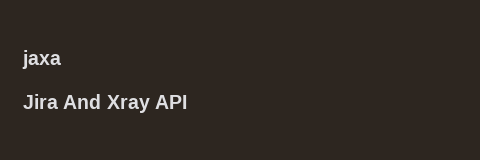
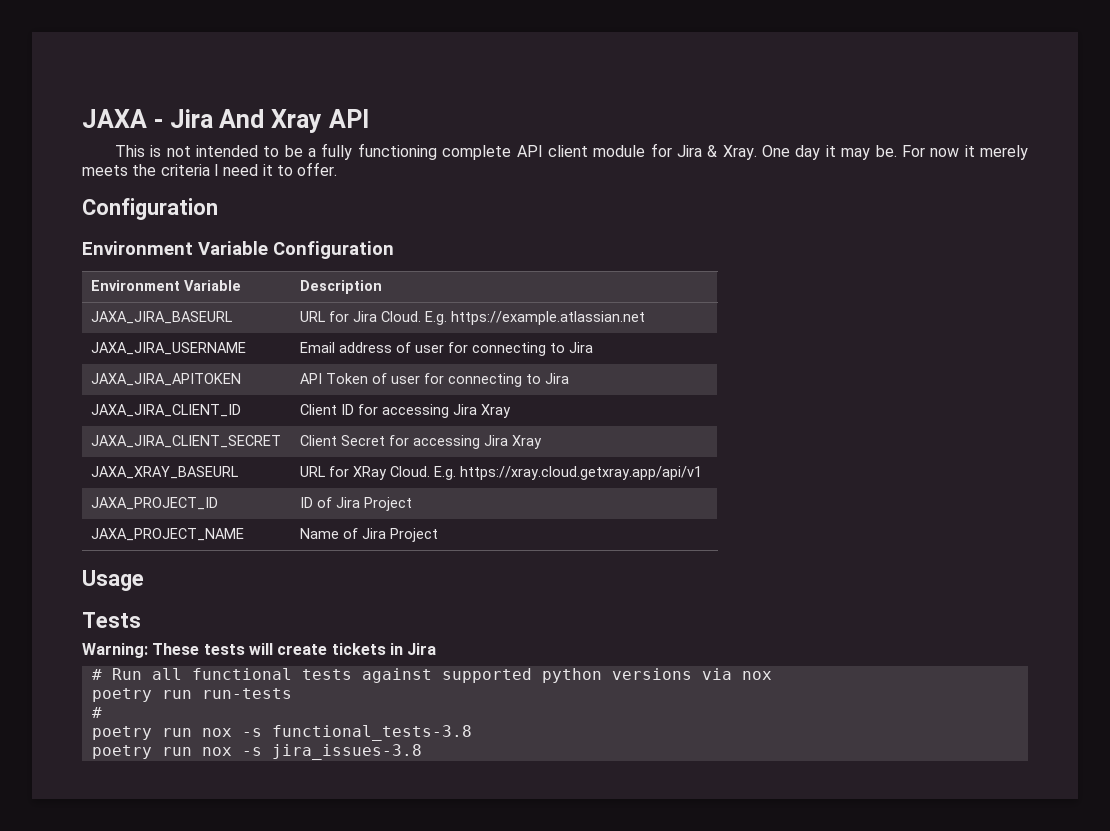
- jaxa
- Jira And Xray API
+ JAXA - Jira And Xray API
+ This is not intended to be a fully functioning complete API client module for Jira & Xray. One day it may be. For now it merely meets the criteria I need it to offer.
+ Configuration
+ Environment Variable Configuration
+ Environment Variable | Description
+ JAXA_JIRA_BASEURL | URL for Jira Cloud. E.g. https://example.atlassian.net
+ JAXA_JIRA_USERNAME | Email address of user for connecting to Jira
+ JAXA_JIRA_APITOKEN | API Token of user for connecting to Jira
+ JAXA_JIRA_CLIENT_ID | Client ID for accessing Jira Xray
+ JAXA_JIRA_CLIENT_SECRET | Client Secret for accessing Jira Xray
+ JAXA_XRAY_BASEURL | URL for XRay Cloud. E.g. https://xray.cloud.getxray.app/api/v1
+ JAXA_PROJECT_ID | ID of Jira Project
+ JAXA_PROJECT_NAME | Name of Jira Project
+ Usage
+ Tests
+ Warning: These tests will create tickets in Jira
+ # Run all functional tests against supported python versions via nox
+ poetry run run-tests
+ #
+ poetry run nox -s functional_tests-3.8
+ poetry run nox -s jira_issues-3.8

